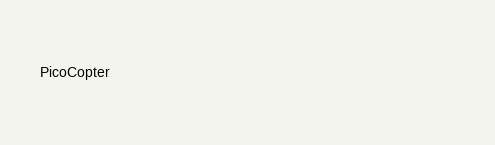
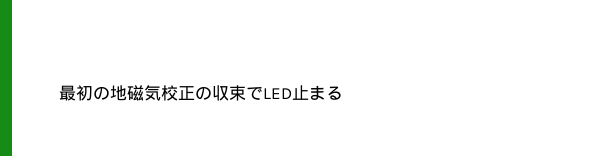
- PicoCopter
+ 最初の地磁気校正の収束でLED止まる

